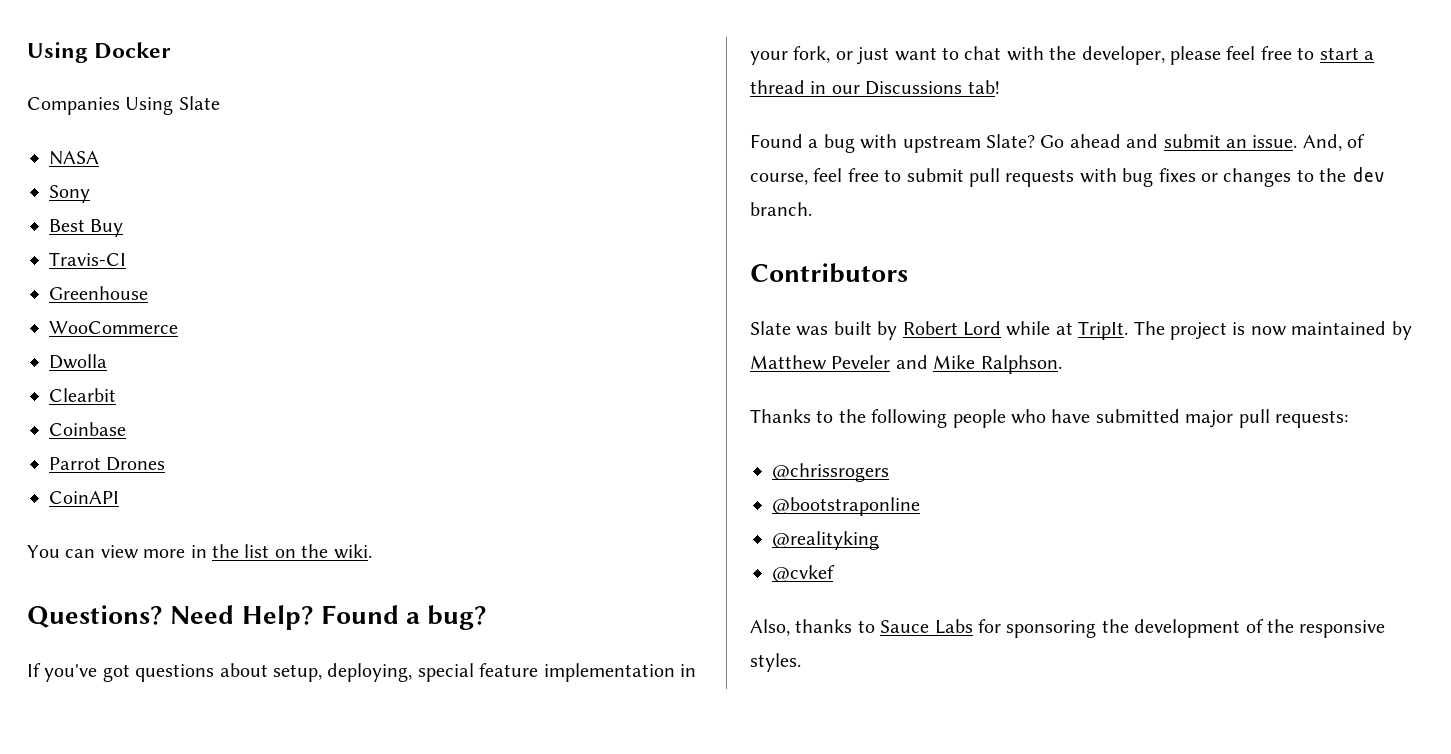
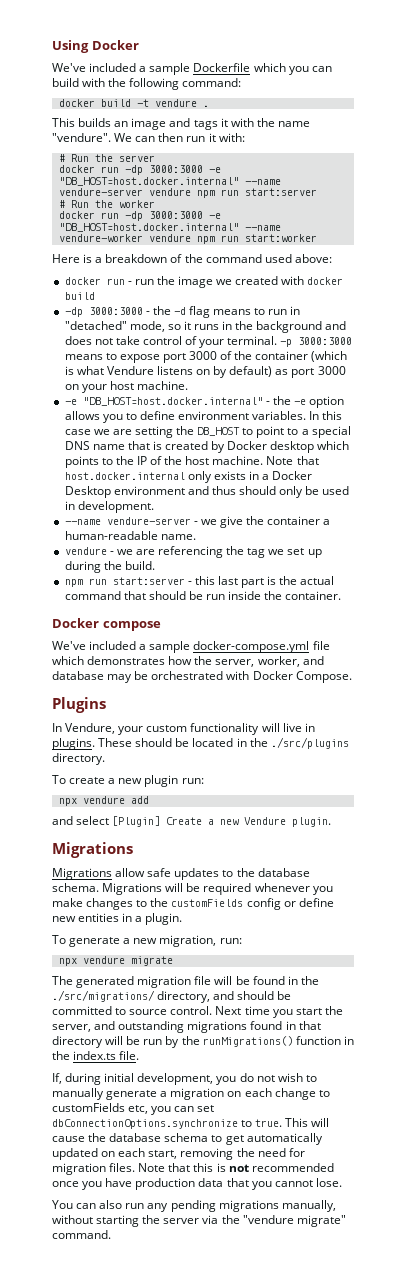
- Companies Using Slate
- NASA
- Sony
- Best Buy
- Travis-CI
- Greenhouse
- WooCommerce
- Dwolla
- Clearbit
- Coinbase
- Parrot Drones
- CoinAPI
- You can view more in the list on the wiki.
- Questions? Need Help? Found a bug?
- If you've got questions about setup, deploying, special feature implementation in your fork, or just want to chat with the developer, please feel free to start a thread in our Discussions tab!
- Found a bug with upstream Slate? Go ahead and submit an issue. And, of course, feel free to submit pull requests with bug fixes or changes to the dev branch.
- Contributors
- Slate was built by Robert Lord while at TripIt. The project is now maintained by Matthew Peveler and Mike Ralphson.
- Thanks to the following people who have submitted major pull requests:
- @chrissrogers
- @bootstraponline
- @realityking
- @cvkef
- Also, thanks to Sauce Labs for sponsoring the development of the responsive styles.
+ We've included a sample Dockerfile which you can build with the following command:
+ docker build -t vendure .
+ This builds an image and tags it with the name "vendure". We can then run it with:
+ # Run the server
+ docker run -dp 3000:3000 -e "DB_HOST=host.docker.internal" --name vendure-server vendure npm run start:server
+ # Run the worker
+ docker run -dp 3000:3000 -e "DB_HOST=host.docker.internal" --name vendure-worker vendure npm run start:worker
+ Here is a breakdown of the command used above:
+ docker run - run the image we created with docker build
+ -dp 3000:3000 - the -d flag means to run in "detached" mode, so it runs in the background and does not take control of your terminal. -p 3000:3000 means to expose port 3000 of the container (which is what Vendure listens on by default) as port 3000 on your host machine.
+ -e "DB_HOST=host.docker.internal" - the -e option allows you to define environment variables. In this case we are setting the DB_HOST to point to a special DNS name that is created by Docker desktop which points to the IP of the host machine. Note that host.docker.internal only exists in a Docker Desktop environment and thus should only be used in development.
+ --name vendure-server - we give the container a human-readable name.
+ vendure - we are referencing the tag we set up during the build.
+ npm run start:server - this last part is the actual command that should be run inside the container.
+ Docker compose
+ We've included a sample docker-compose.yml file which demonstrates how the server, worker, and database may be orchestrated with Docker Compose.
+ Plugins
+ In Vendure, your custom functionality will live in plugins. These should be located in the ./src/plugins directory.
+ To create a new plugin run:
+ npx vendure add
+ and select [Plugin] Create a new Vendure plugin.
+ Migrations
+ Migrations allow safe updates to the database schema. Migrations will be required whenever you make changes to the customFields config or define new entities in a plugin.
+ To generate a new migration, run:
+ npx vendure migrate
+ The generated migration file will be found in the ./src/migrations/ directory, and should be committed to source control. Next time you start the server, and outstanding migrations found in that directory will be run by the runMigrations() function in the index.ts file.
+ If, during initial development, you do not wish to manually generate a migration on each change to customFields etc, you can set dbConnectionOptions.synchronize to true. This will cause the database schema to get automatically updated on each start, removing the need for migration files. Note that this is not recommended once you have production data that you cannot lose.
+ You can also run any pending migrations manually, without starting the server via the "vendure migrate" command.

